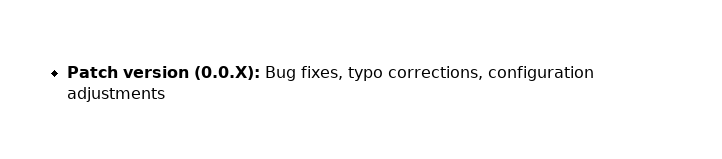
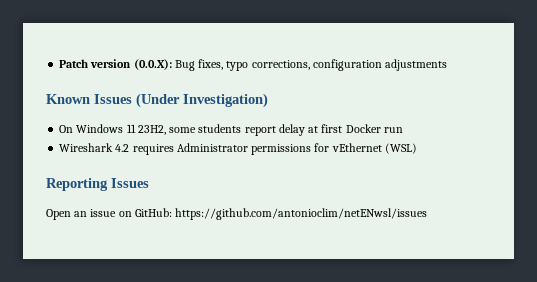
+ Known Issues (Under Investigation)
+ On Windows 11 23H2, some students report delay at first Docker run
+ Wireshark 4.2 requires Administrator permissions for vEthernet (WSL)
+ Reporting Issues
+ Open an issue on GitHub: https://github.com/antonioclim/netENwsl/issues

